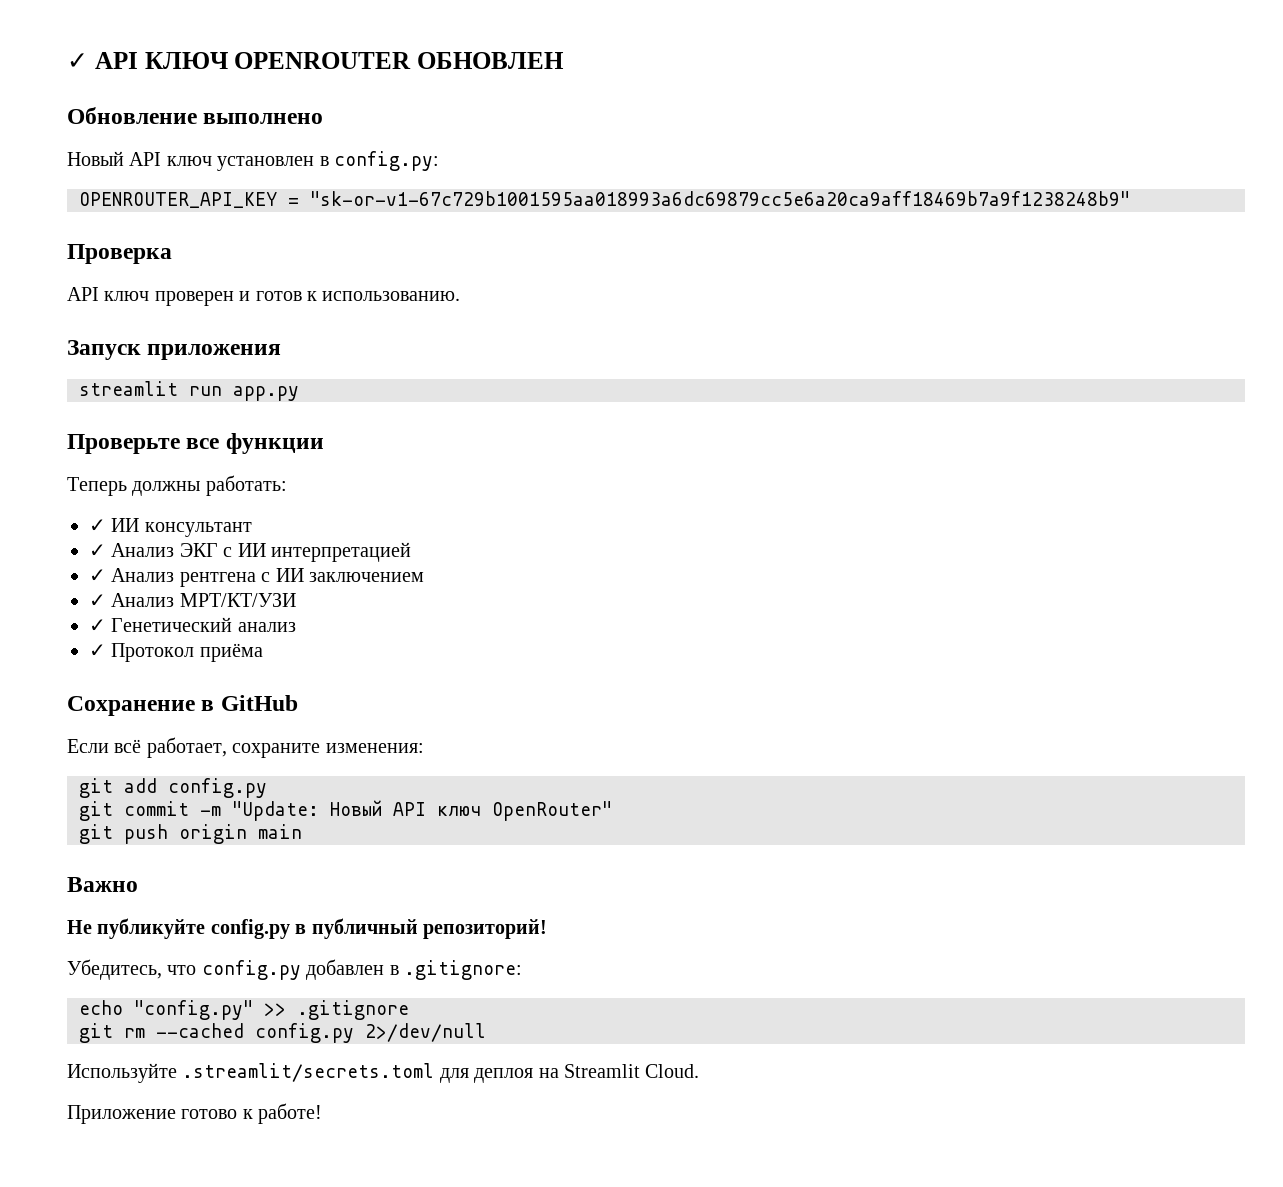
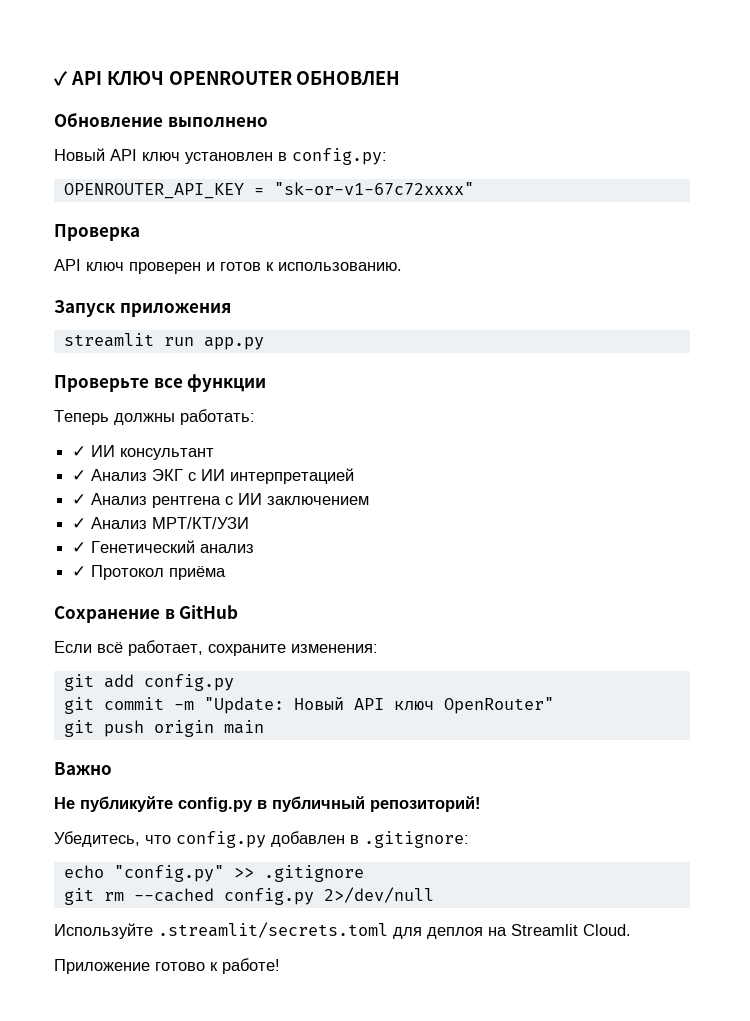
- OPENROUTER_API_KEY = "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"
+ OPENROUTER_API_KEY = "sk-or-v1-67c72хххх"

